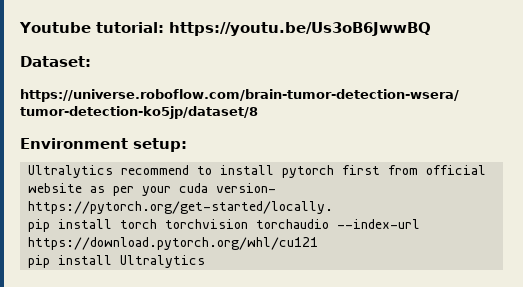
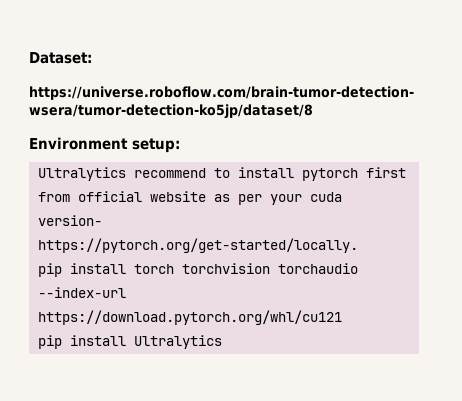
- Youtube tutorial: https://youtu.be/Us3oB6JwwBQ

